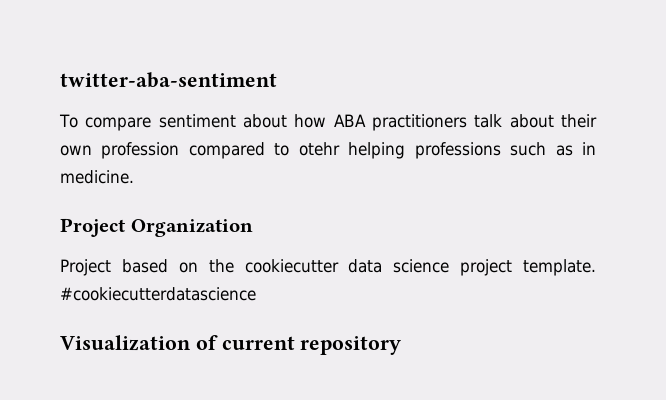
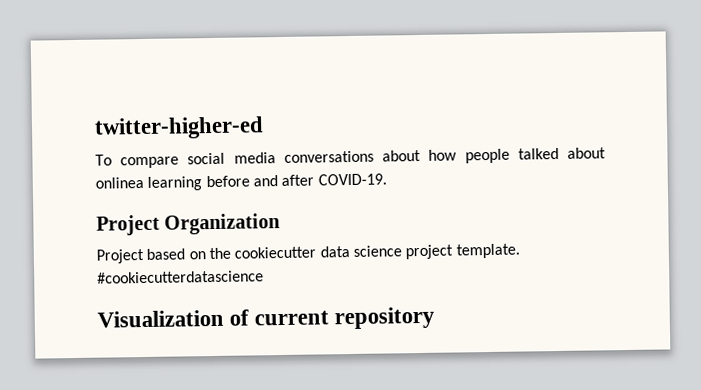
- twitter-aba-sentiment
+ twitter-higher-ed
- To compare sentiment about how ABA practitioners talk about their own profession compared to otehr helping professions such as in medicine.
+ To compare social media conversations about how people talked about onlinea learning before and after COVID-19.

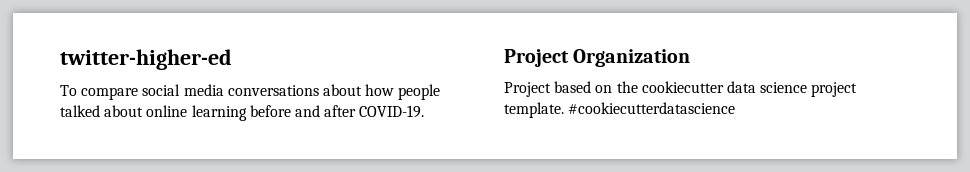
- To compare social media conversations about how people talked about onlinea learning before and after COVID-19.
+ To compare social media conversations about how people talked about online learning before and after COVID-19.
- Visualization of current repository

